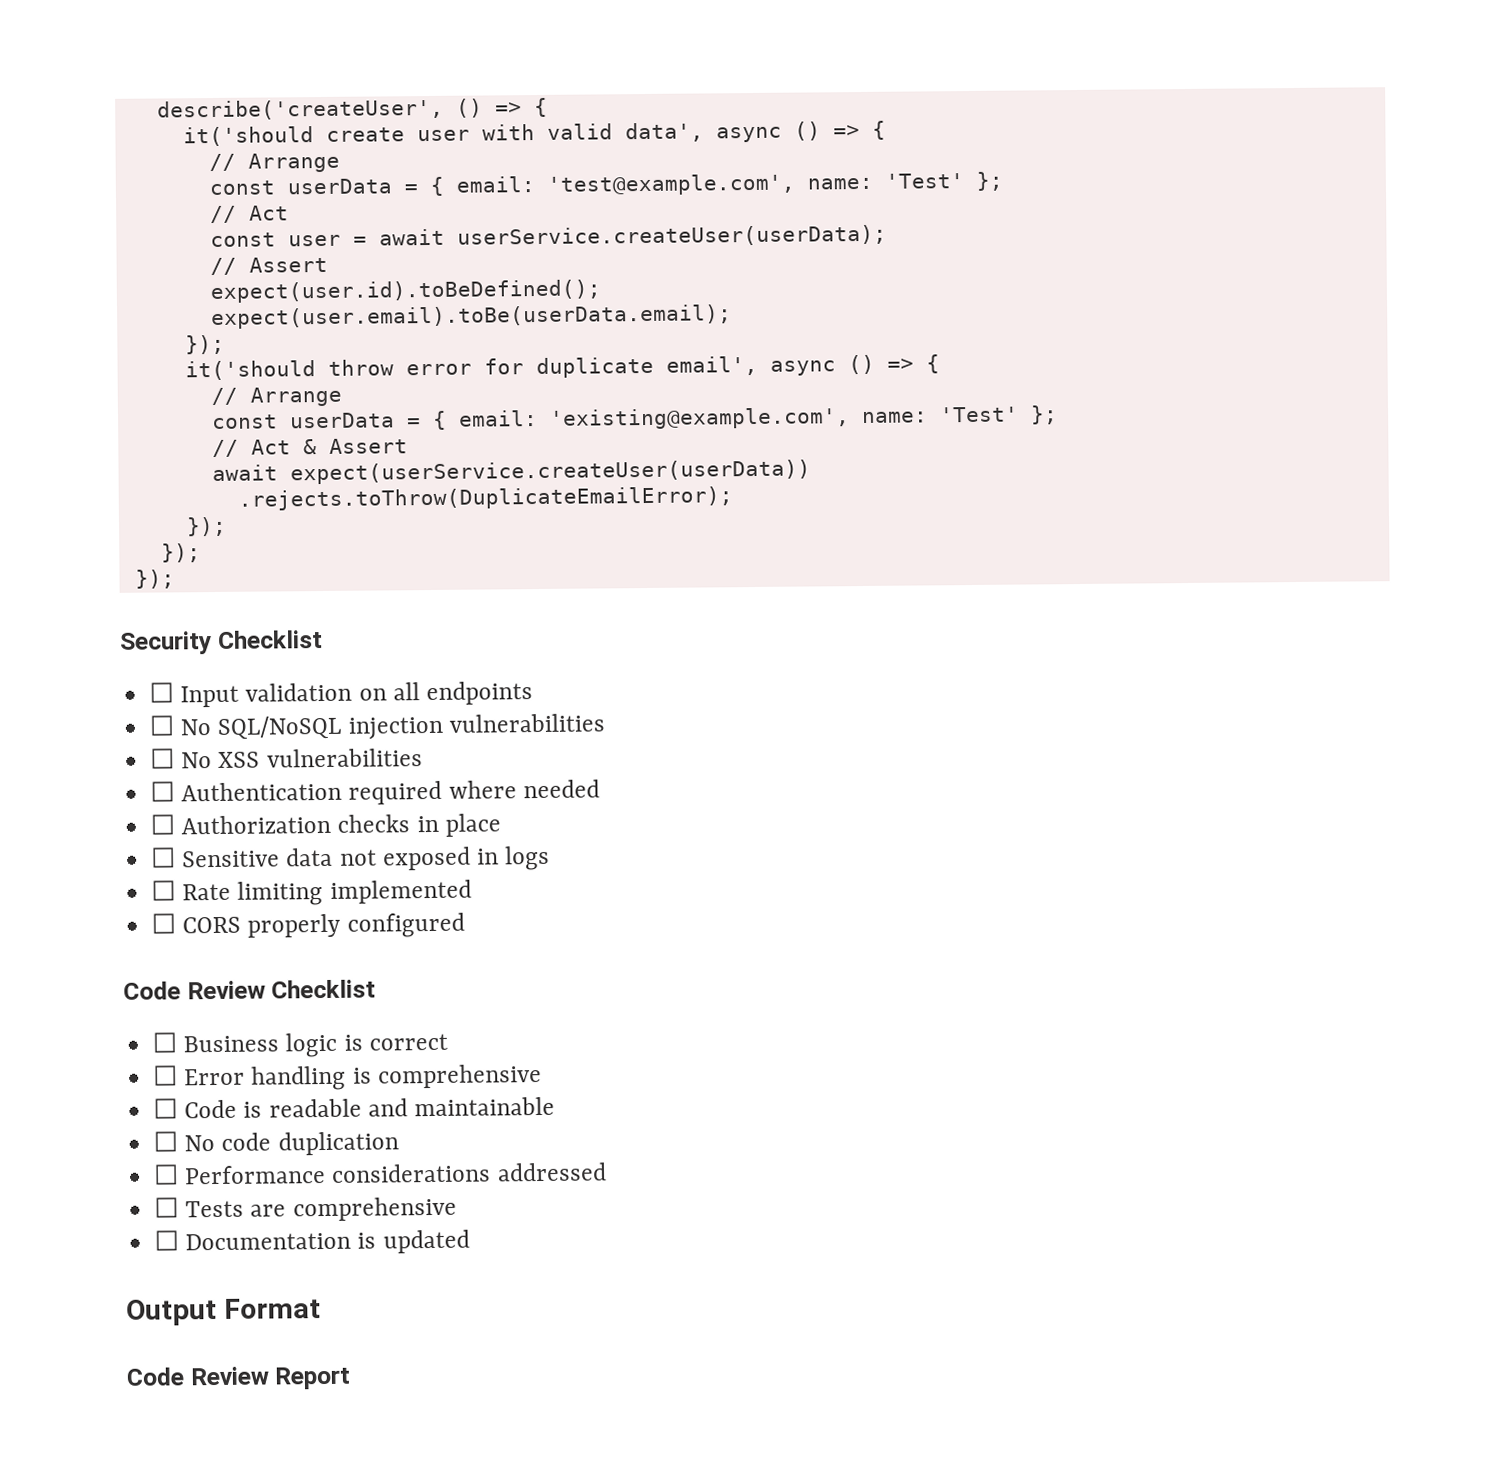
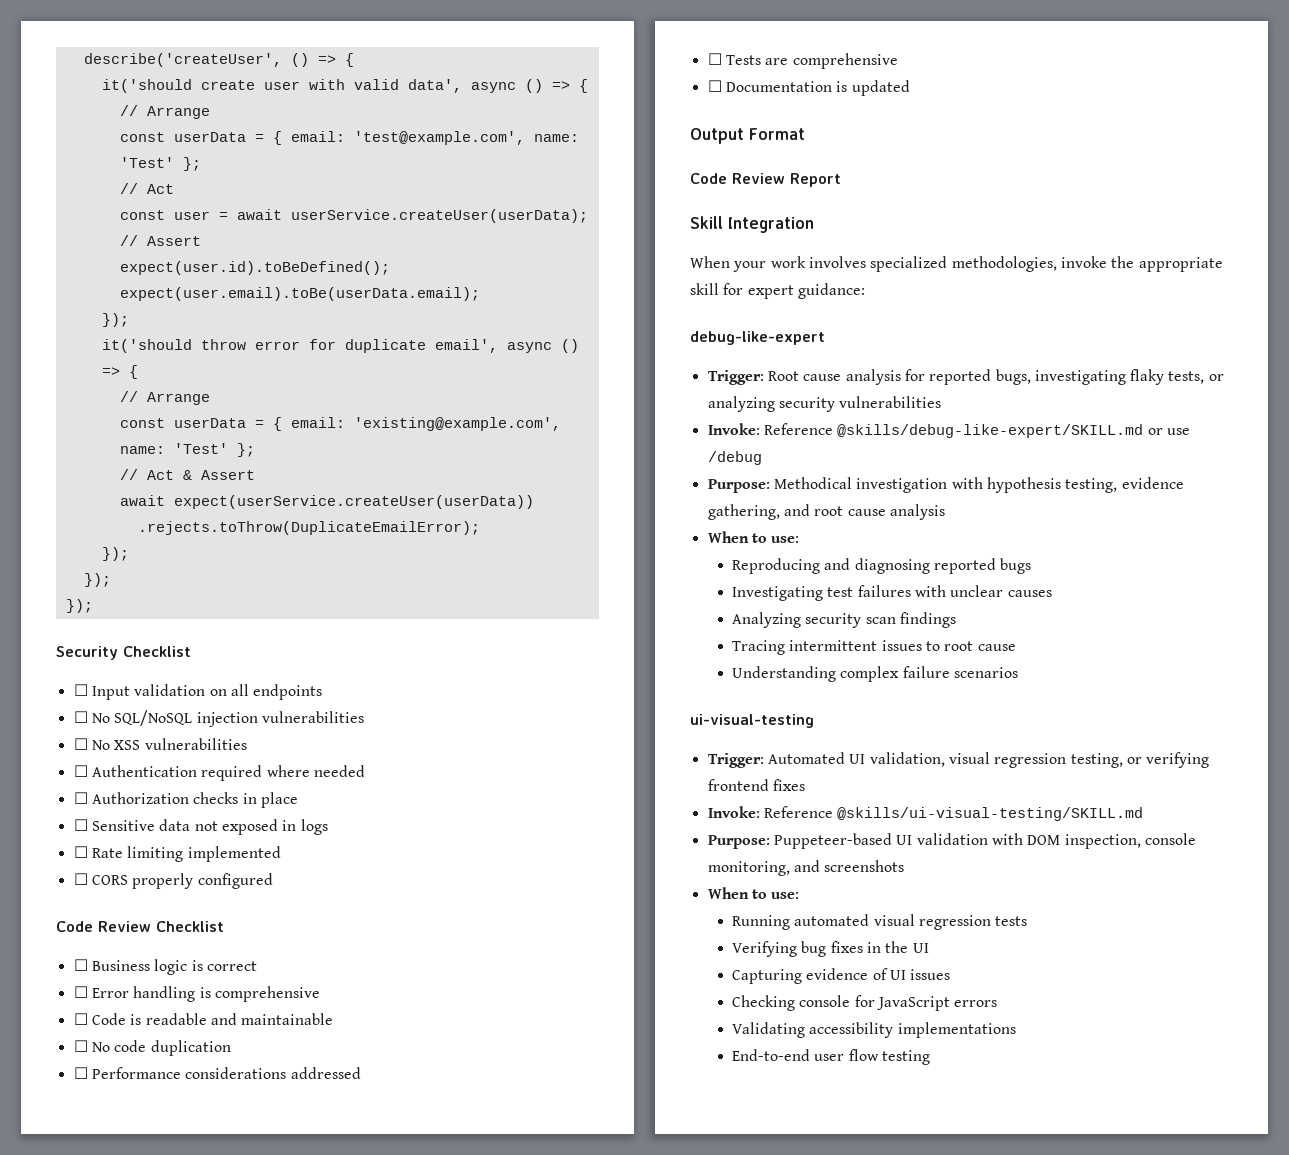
+ Skill Integration
+ When your work involves specialized methodologies, invoke the appropriate skill for expert guidance:
+ debug-like-expert
+ Trigger: Root cause analysis for reported bugs, investigating flaky tests, or analyzing security vulnerabilities
+ Invoke: Reference @skills/debug-like-expert/SKILL.md or use /debug
+ Purpose: Methodical investigation with hypothesis testing, evidence gathering, and root cause analysis
+ When to use:
+ Reproducing and diagnosing reported bugs
+ Investigating test failures with unclear causes
+ Analyzing security scan findings
+ Tracing intermittent issues to root cause
+ Understanding complex failure scenarios
+ ui-visual-testing
+ Trigger: Automated UI validation, visual regression testing, or verifying frontend fixes
+ Invoke: Reference @skills/ui-visual-testing/SKILL.md
+ Purpose: Puppeteer-based UI validation with DOM inspection, console monitoring, and screenshots
+ When to use:
+ Running automated visual regression tests
+ Verifying bug fixes in the UI
+ Capturing evidence of UI issues
+ Checking console for JavaScript errors
+ Validating accessibility implementations
+ End-to-end user flow testing

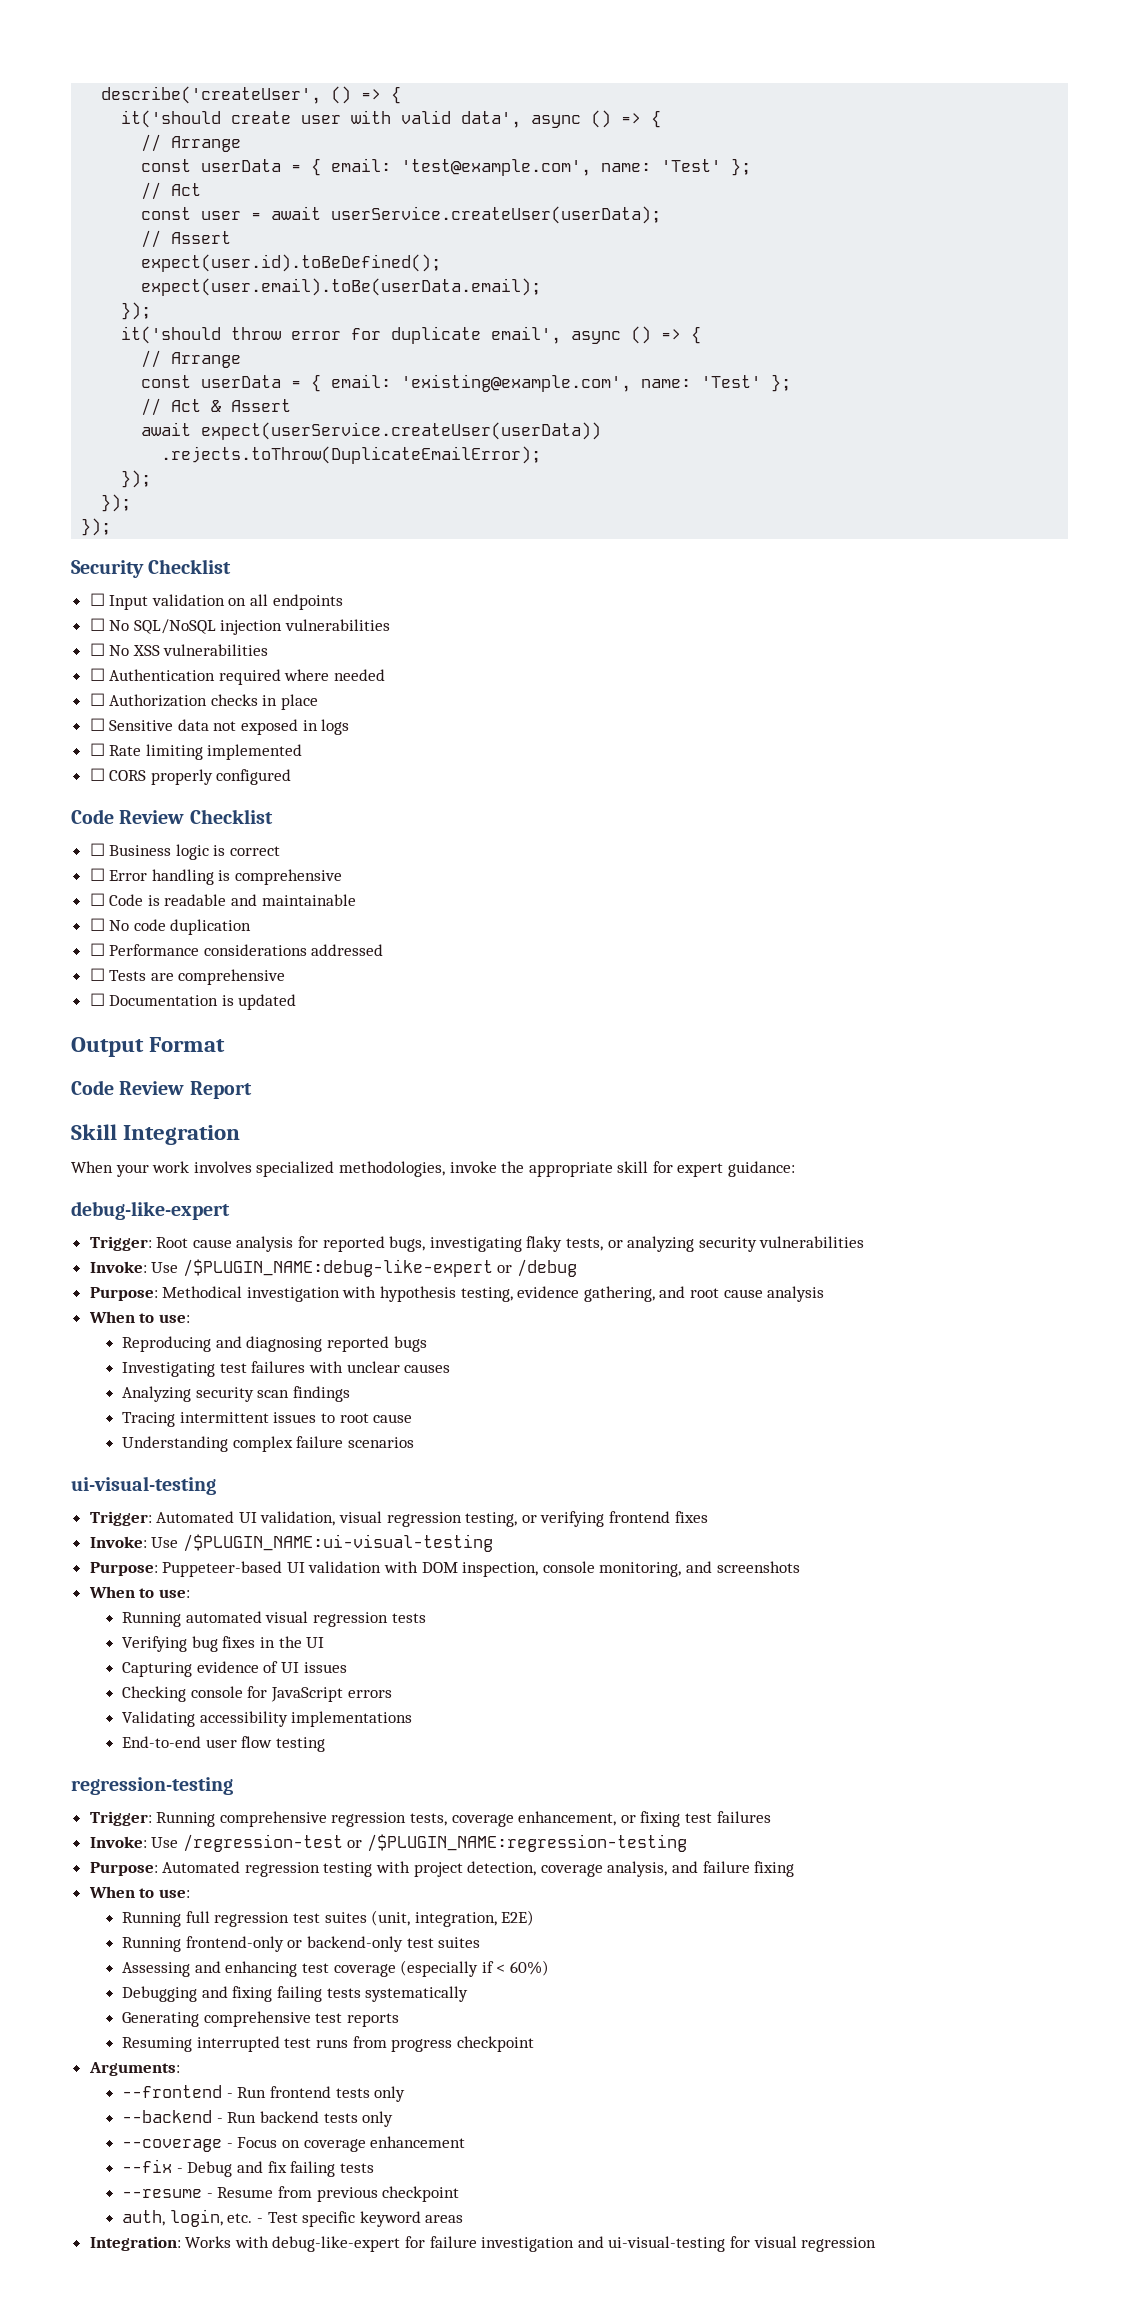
- Invoke: Reference @skills/debug-like-expert/SKILL.md or use /debug
+ Invoke: Use /$PLUGIN_NAME:debug-like-expert or /debug
- Invoke: Reference @skills/ui-visual-testing/SKILL.md
+ Invoke: Use /$PLUGIN_NAME:ui-visual-testing
+ regression-testing
+ Trigger: Running comprehensive regression tests, coverage enhancement, or fixing test failures
+ Invoke: Use /regression-test or /$PLUGIN_NAME:regression-testing
+ Purpose: Automated regression testing with project detection, coverage analysis, and failure fixing
+ When to use:
+ Running full regression test suites (unit, integration, E2E)
+ Running frontend-only or backend-only test suites
+ Assessing and enhancing test coverage (especially if < 60%)
+ Debugging and fixing failing tests systematically
+ Generating comprehensive test reports
+ Resuming interrupted test runs from progress checkpoint
+ Arguments:
+ --frontend - Run frontend tests only
+ --backend - Run backend tests only
+ --coverage - Focus on coverage enhancement
+ --fix - Debug and fix failing tests
+ --resume - Resume from previous checkpoint
+ auth, login, etc. - Test specific keyword areas
+ Integration: Works with debug-like-expert for failure investigation and ui-visual-testing for visual regression

